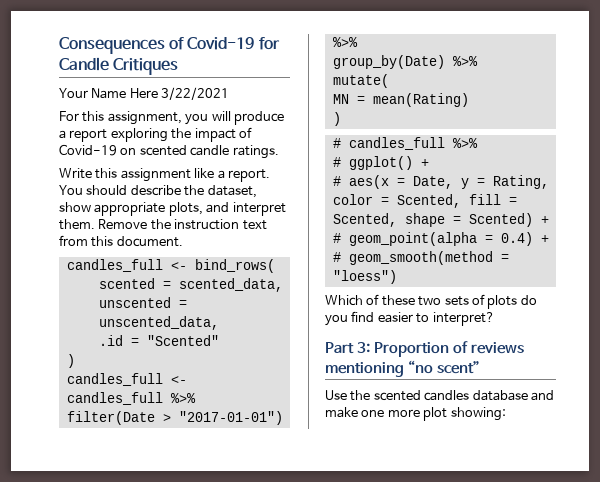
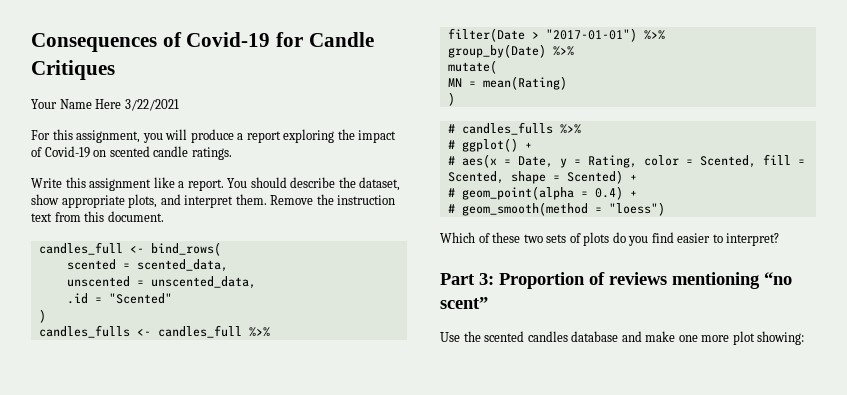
- candles_full <- candles_full %>%
+ candles_fulls <- candles_full %>%
- # candles_full %>%
+ # candles_fulls %>%

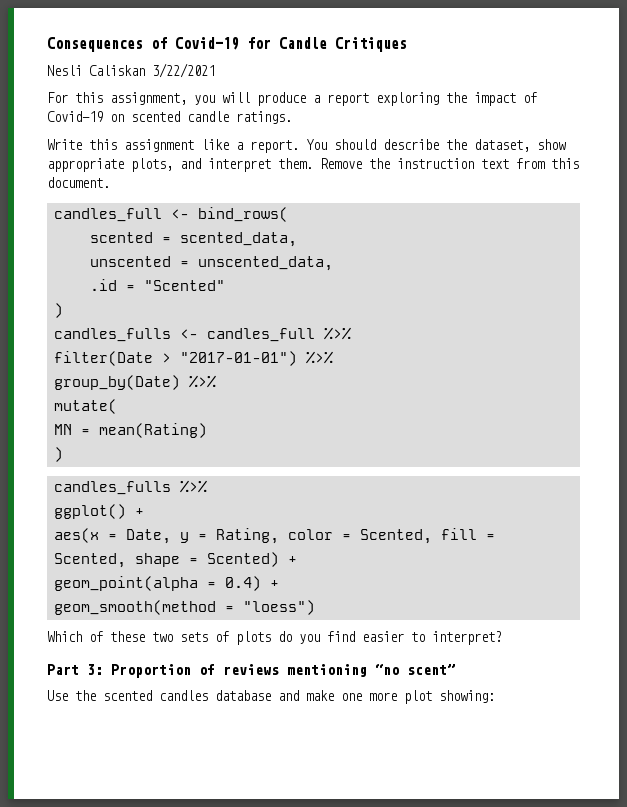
- Your Name Here 3/22/2021
+ Nesli Caliskan 3/22/2021
- # candles_fulls %>%
+ candles_fulls %>%
- # ggplot() +
+ ggplot() +
- # aes(x = Date, y = Rating, color = Scented, fill = Scented, shape = Scented) +
+ aes(x = Date, y = Rating, color = Scented, fill = Scented, shape = Scented) +
- # geom_point(alpha = 0.4) +
+ geom_point(alpha = 0.4) +
- # geom_smooth(method = "loess")
+ geom_smooth(method = "loess")

